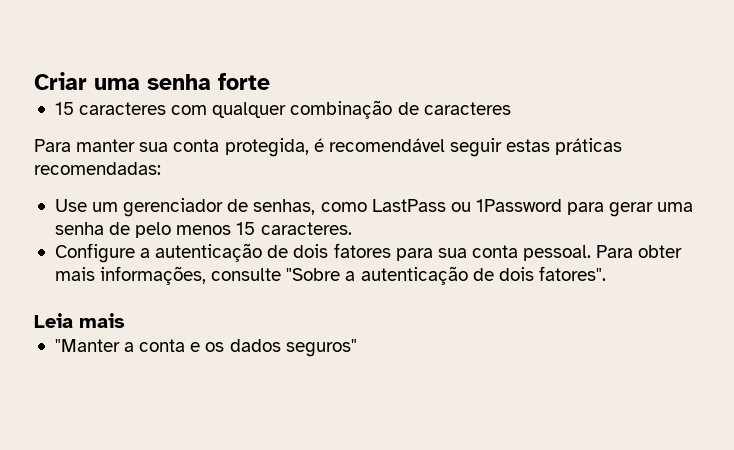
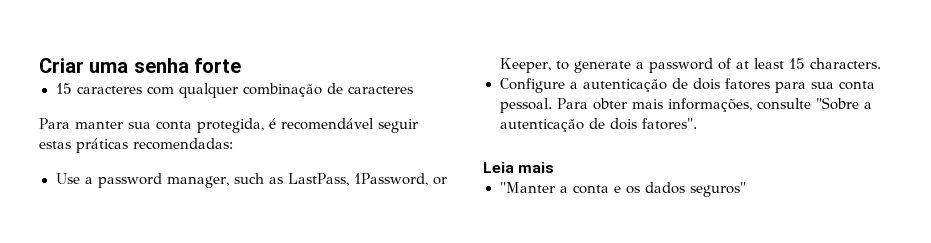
- Use um gerenciador de senhas, como LastPass ou 1Password para gerar uma senha de pelo menos 15 caracteres.
+ Use a password manager, such as LastPass, 1Password, or Keeper, to generate a password of at least 15 characters.

